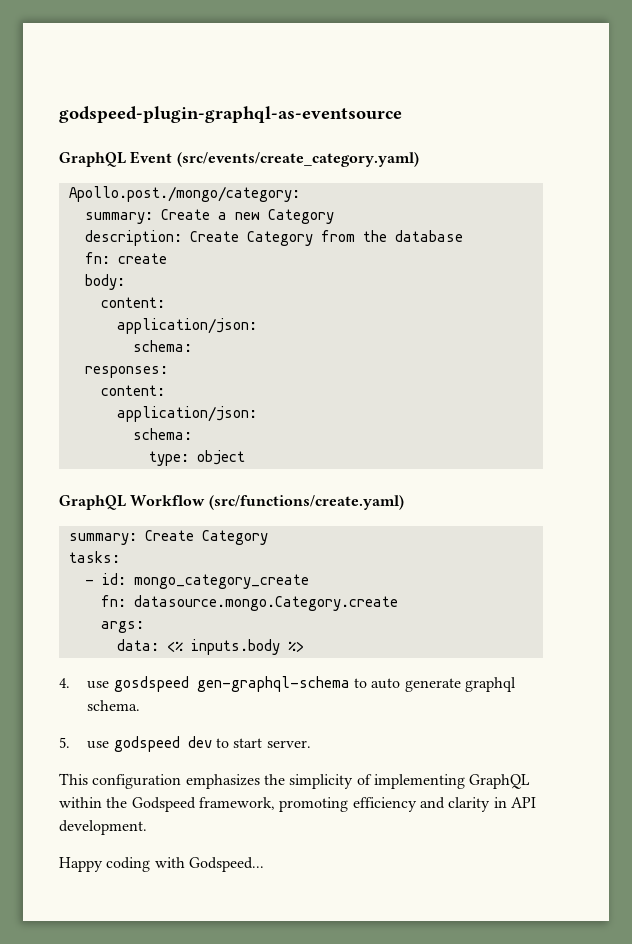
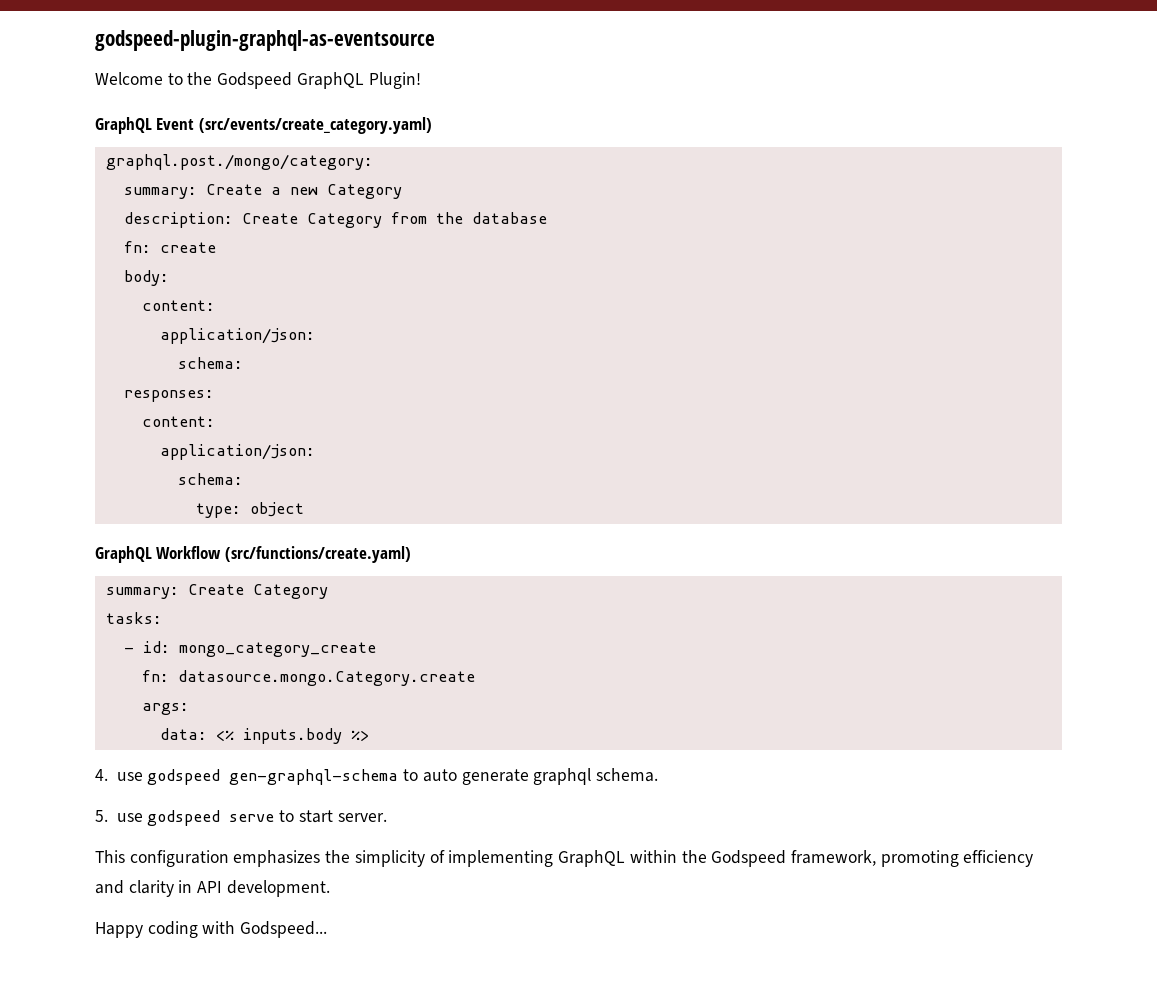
+ Welcome to the Godspeed GraphQL Plugin!
- Apollo.post./mongo/category:
+ graphql.post./mongo/category:
- 4. use gosdspeed gen-graphql-schema to auto generate graphql schema.
+ 4. use godspeed gen-graphql-schema to auto generate graphql schema.
- 5. use godspeed dev to start server.
+ 5. use godspeed serve to start server.

